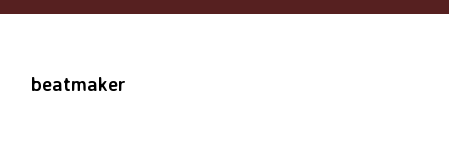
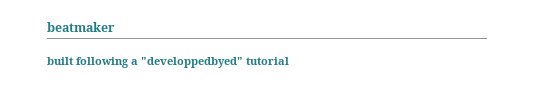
+ built following a "developpedbyed" tutorial

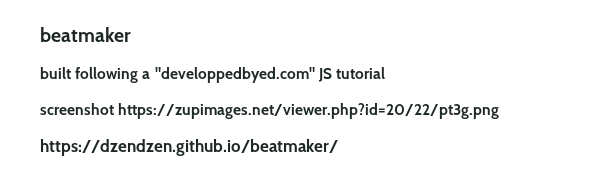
- built following a "developpedbyed" tutorial
+ built following a "developpedbyed.com" JS tutorial
+ screenshot https://zupimages.net/viewer.php?id=20/22/pt3g.png
+ https://dzendzen.github.io/beatmaker/

